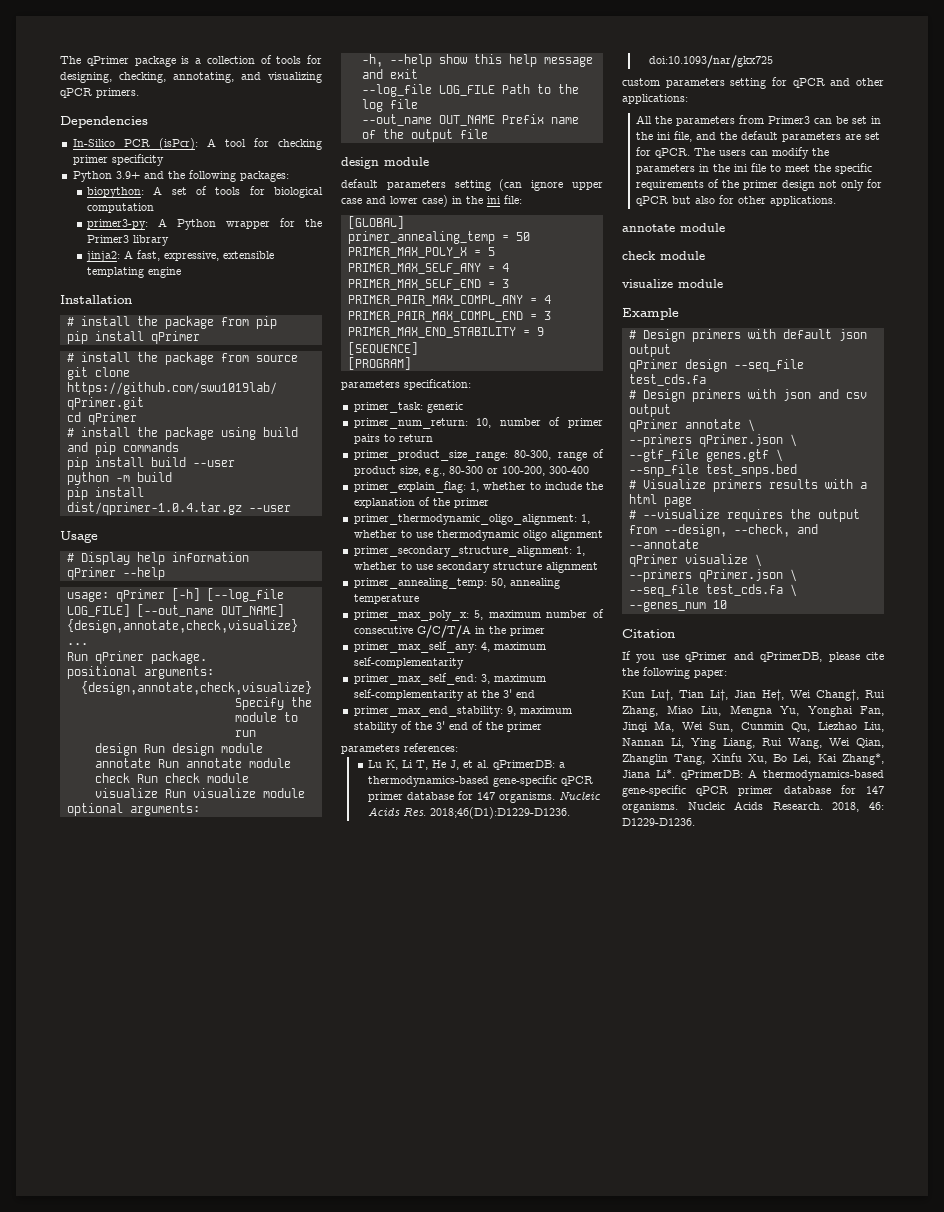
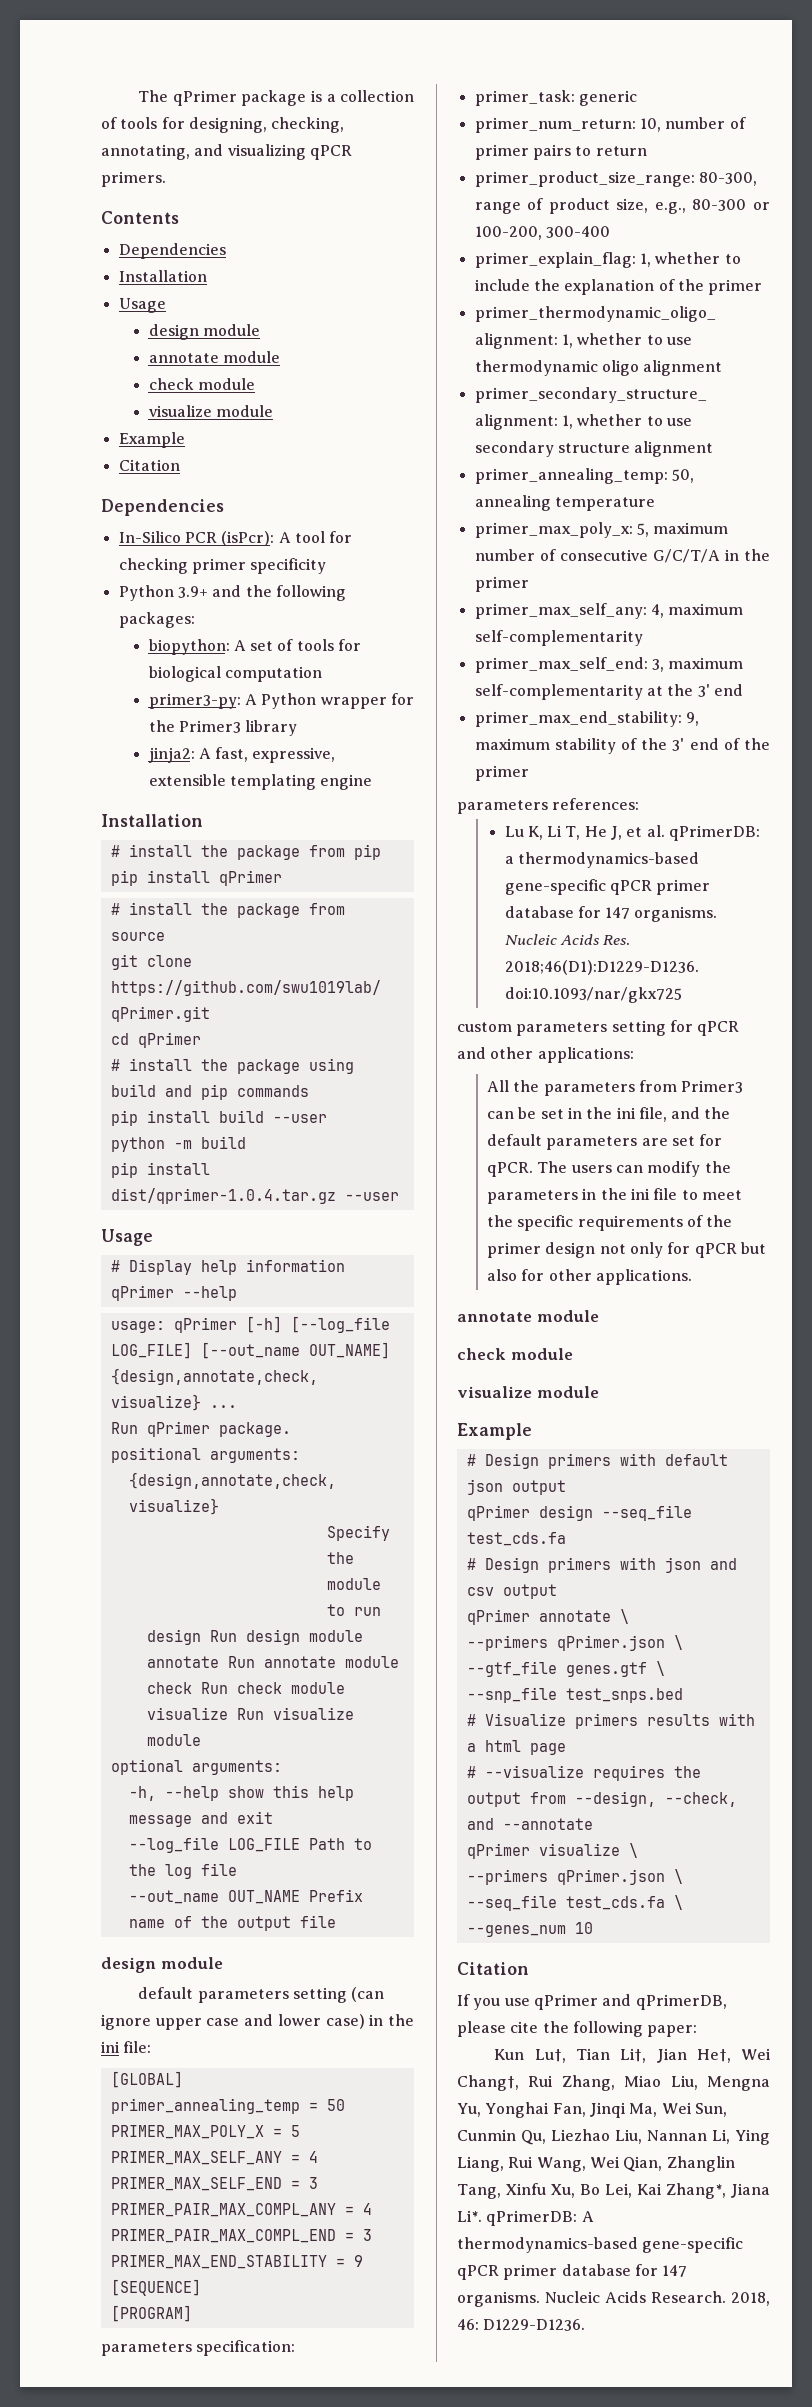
+ Contents
+ Dependencies
+ Installation
+ Usage
+ design module
+ annotate module
+ check module
+ visualize module
+ Example
+ Citation

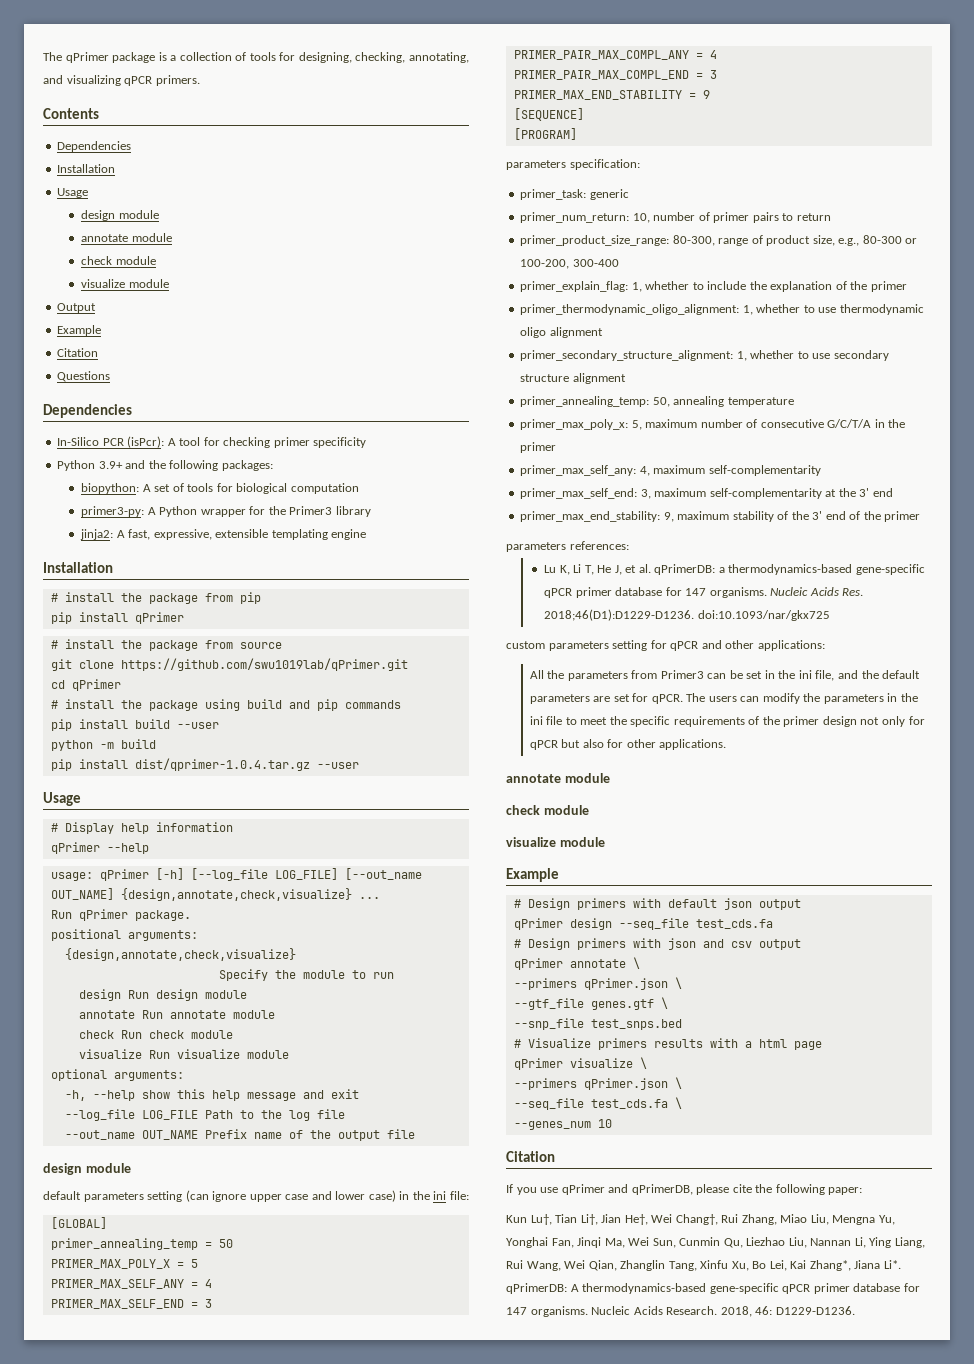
+ Output
+ Questions
- # --visualize requires the output from --design, --check, and --annotate

